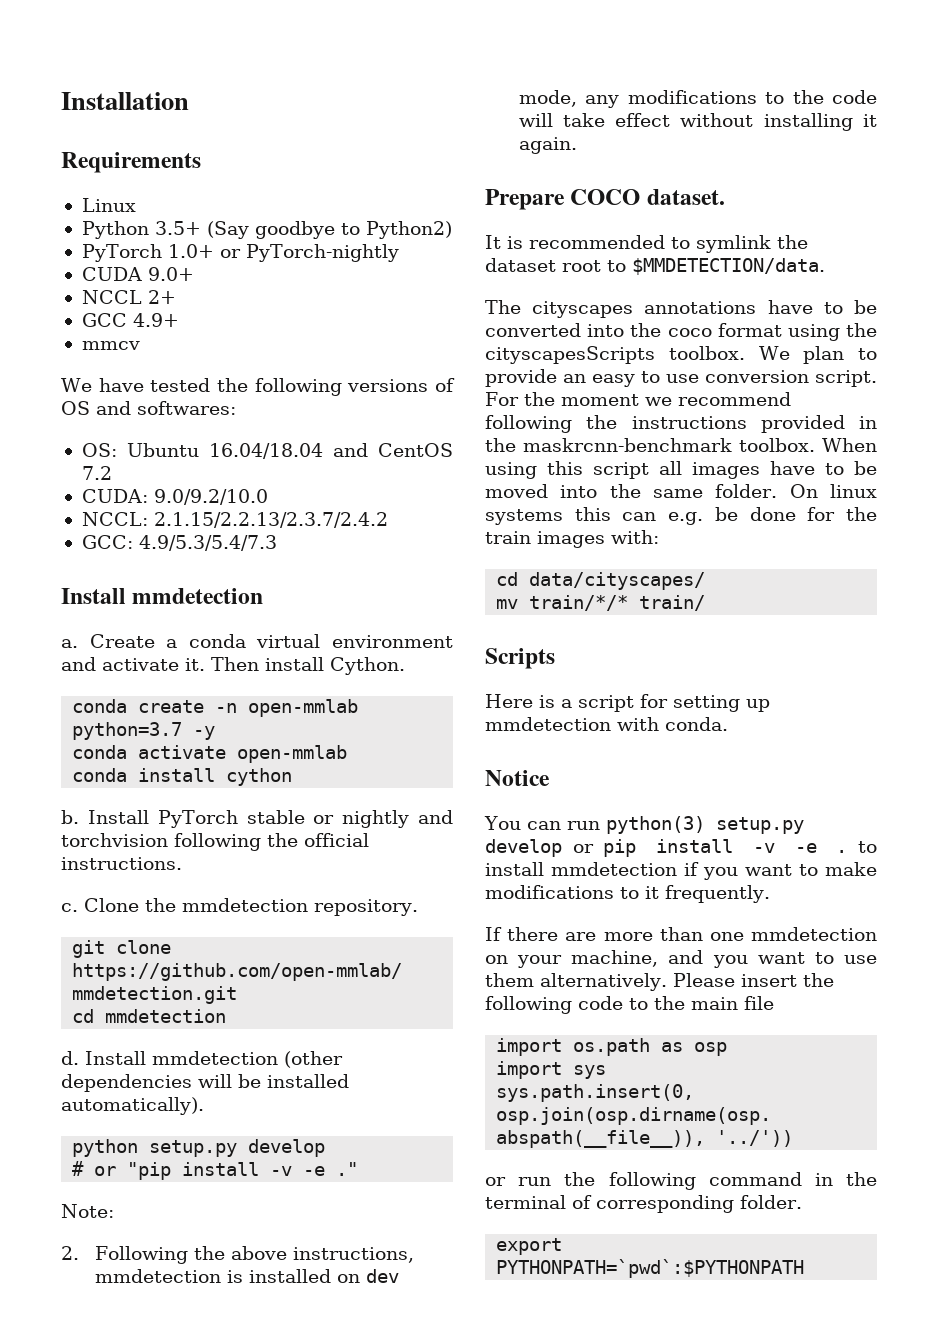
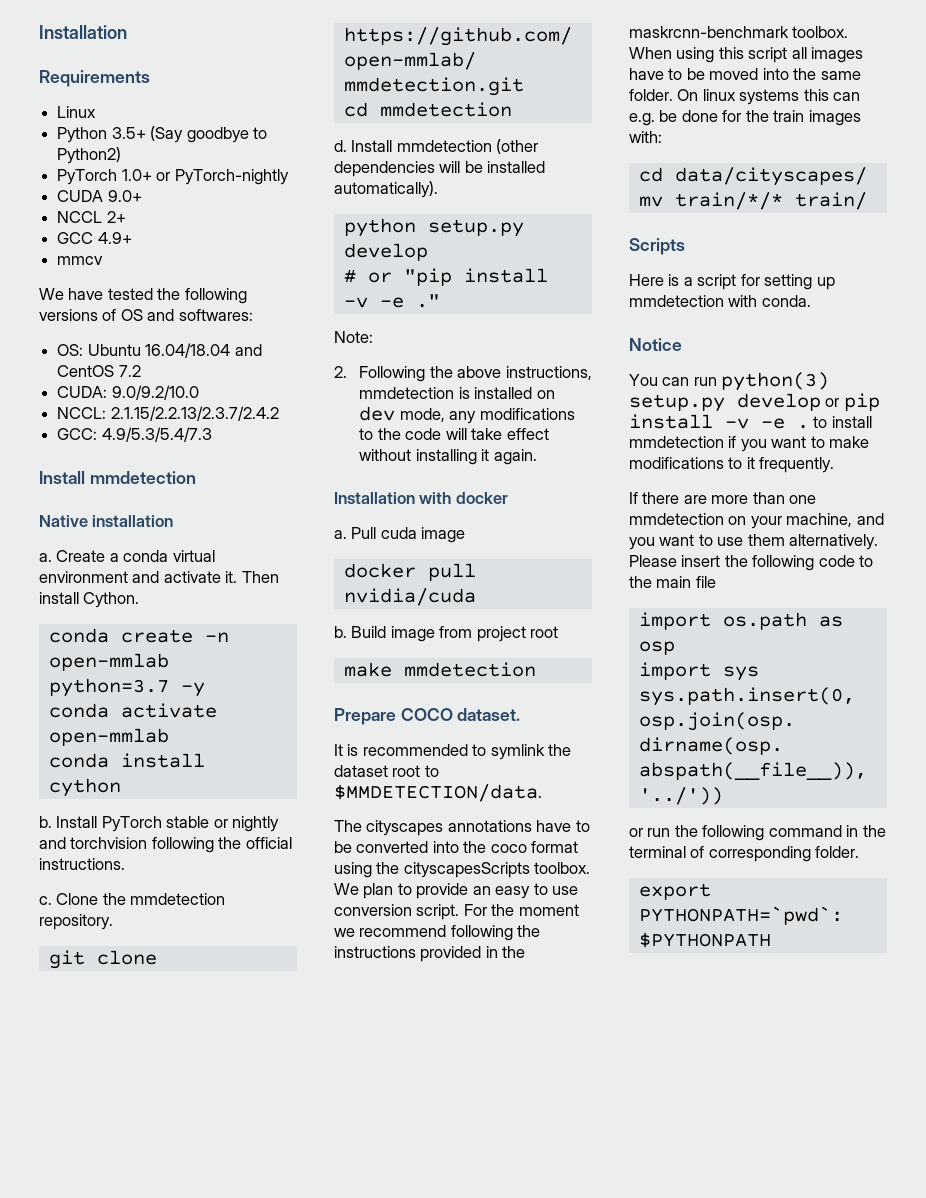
+ Native installation
+ Installation with docker
+ a. Pull cuda image
+ docker pull nvidia/cuda
+ b. Build image from project root
+ make mmdetection

